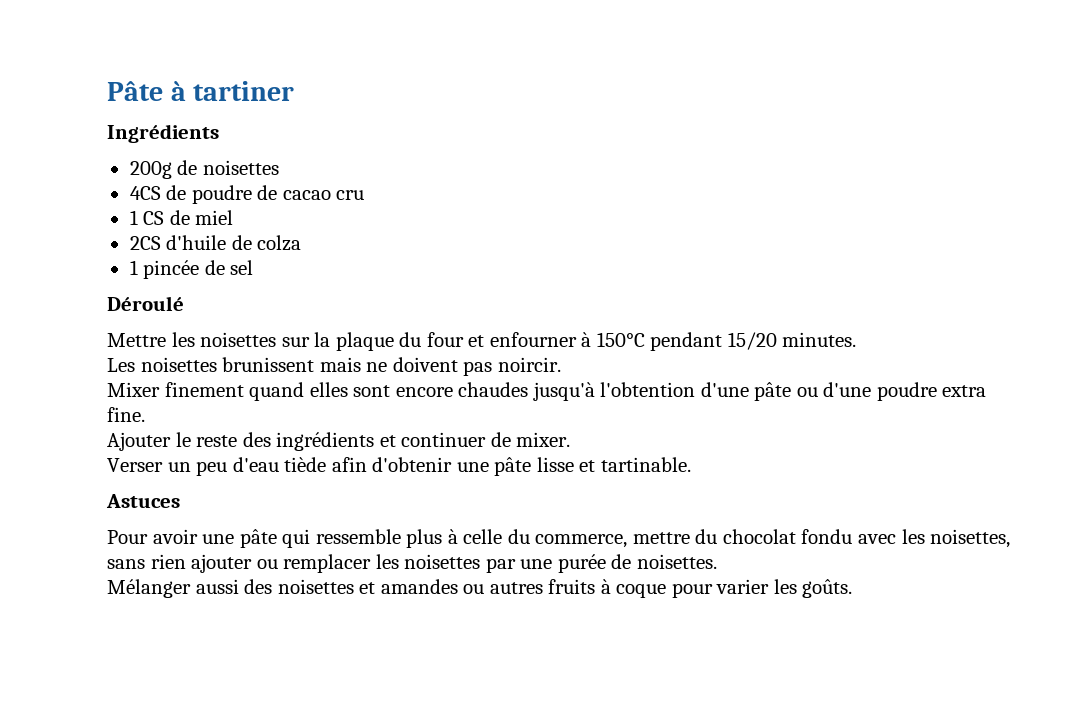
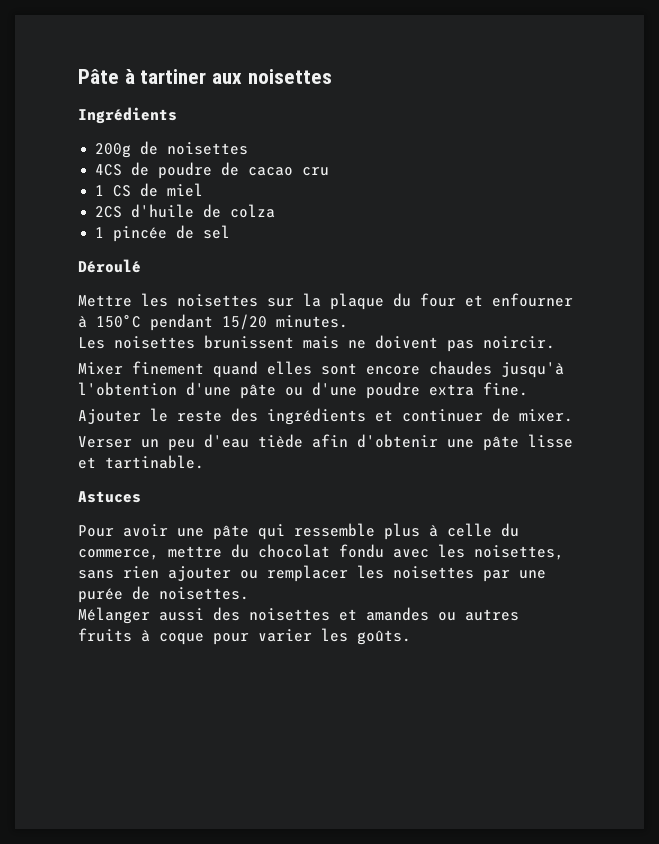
- Pâte à tartiner
+ Pâte à tartiner aux noisettes

